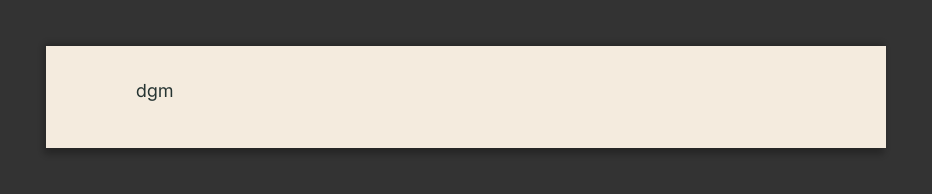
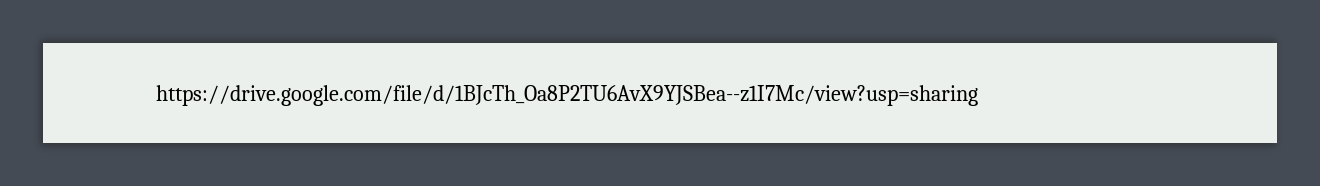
- dgm
+ https://drive.google.com/file/d/1BJcTh_Oa8P2TU6AvX9YJSBea--z1I7Mc/view?usp=sharing

